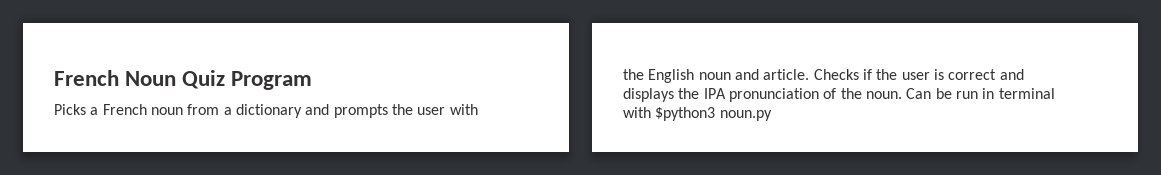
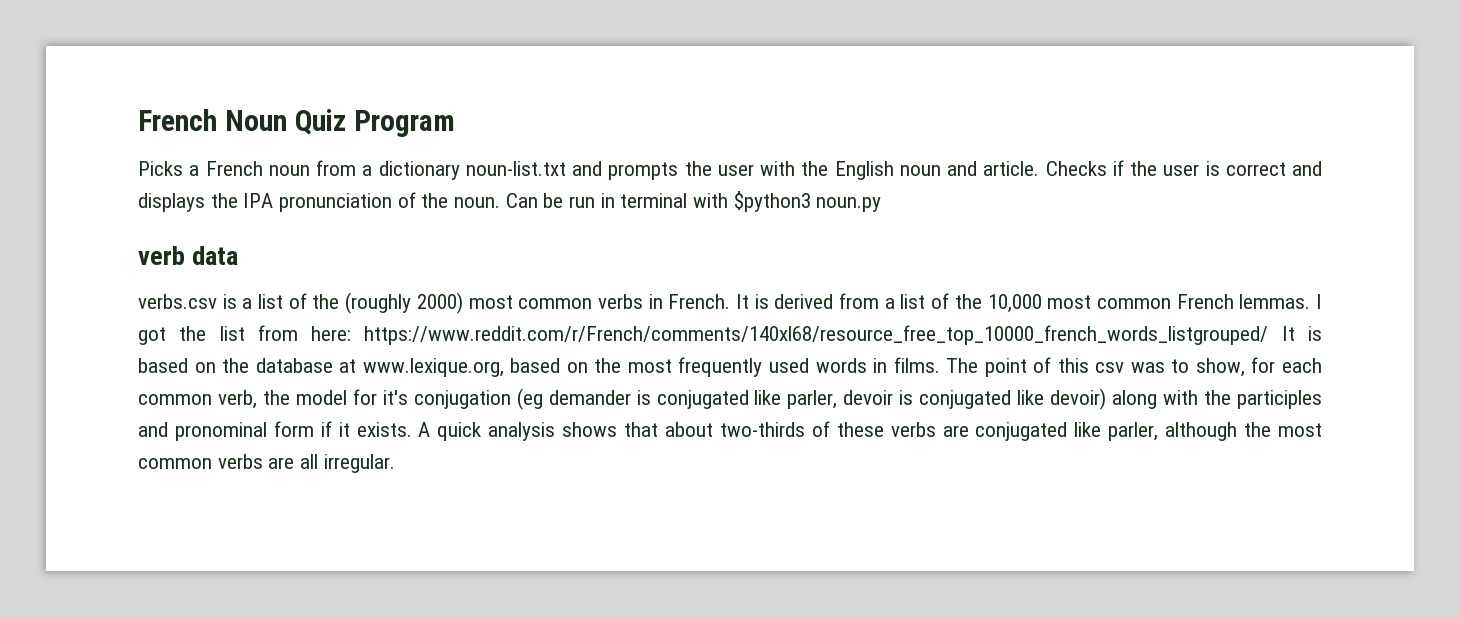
- Picks a French noun from a dictionary and prompts the user with the English noun and article.
+ Picks a French noun from a dictionary noun-list.txt and prompts the user with the English noun and article.
+ verb data
+ verbs.csv is a list of the (roughly 2000) most common verbs in French. It is derived from a list of the 10,000 most common French lemmas. I got the list from here: https://www.reddit.com/r/French/comments/140xl68/resource_free_top_10000_french_words_listgrouped/ It is based on the database at www.lexique.org, based on the most frequently used words in films. The point of this csv was to show, for each common verb, the model for it's conjugation (eg demander is conjugated like parler, devoir is conjugated like devoir) along with the participles and pronominal form if it exists. A quick analysis shows that about two-thirds of these verbs are conjugated like parler, although the most common verbs are all irregular.

